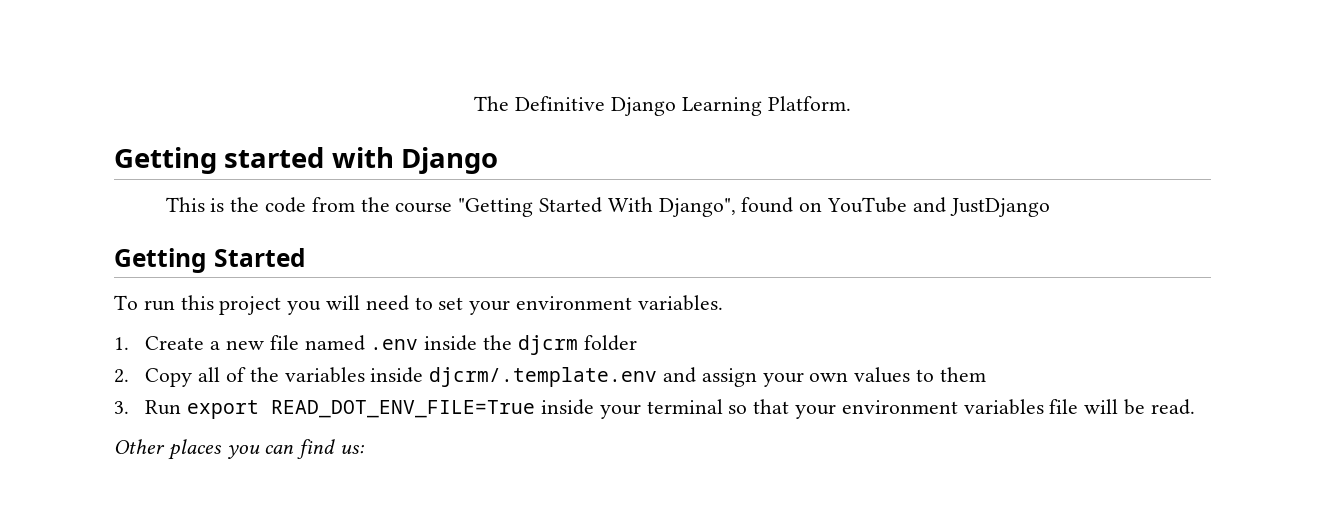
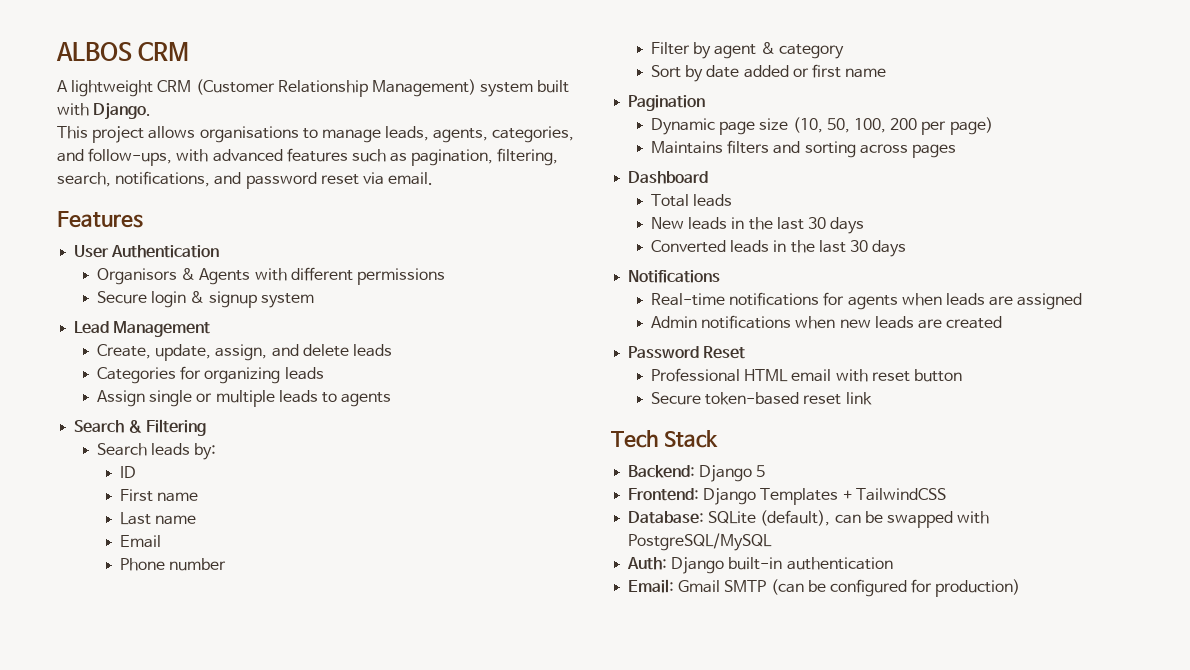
- The Definitive Django Learning Platform.
- Getting started with Django
- This is the code from the course "Getting Started With Django", found on YouTube and JustDjango
- Getting Started
- To run this project you will need to set your environment variables.
- 1. Create a new file named .env inside the djcrm folder
- 2. Copy all of the variables inside djcrm/.template.env and assign your own values to them
- 3. Run export READ_DOT_ENV_FILE=True inside your terminal so that your environment variables file will be read.
- Other places you can find us:
+ ALBOS CRM
+ A lightweight CRM (Customer Relationship Management) system built with Django.
+ This project allows organisations to manage leads, agents, categories, and follow-ups, with advanced features such as pagination, filtering, search, notifications, and password reset via email.
+ Features
+ User Authentication
+ Organisors & Agents with different permissions
+ Secure login & signup system
+ Lead Management
+ Create, update, assign, and delete leads
+ Categories for organizing leads
+ Assign single or multiple leads to agents
+ Search & Filtering
+ Search leads by:
+ ID
+ First name
+ Last name
+ Email
+ Phone number
+ Filter by agent & category
+ Sort by date added or first name
+ Pagination
+ Dynamic page size (10, 50, 100, 200 per page)
+ Maintains filters and sorting across pages
+ Dashboard
+ Total leads
+ New leads in the last 30 days
+ Converted leads in the last 30 days
+ Notifications
+ Real-time notifications for agents when leads are assigned
+ Admin notifications when new leads are created
+ Password Reset
+ Professional HTML email with reset button
+ Secure token-based reset link
+ Tech Stack
+ Backend: Django 5
+ Frontend: Django Templates + TailwindCSS
+ Database: SQLite (default), can be swapped with PostgreSQL/MySQL
+ Auth: Django built-in authentication
+ Email: Gmail SMTP (can be configured for production)

